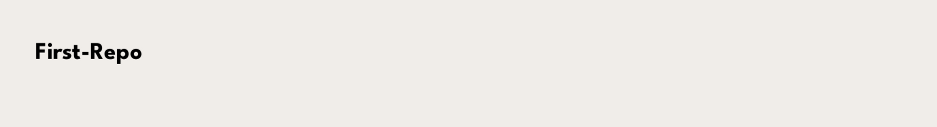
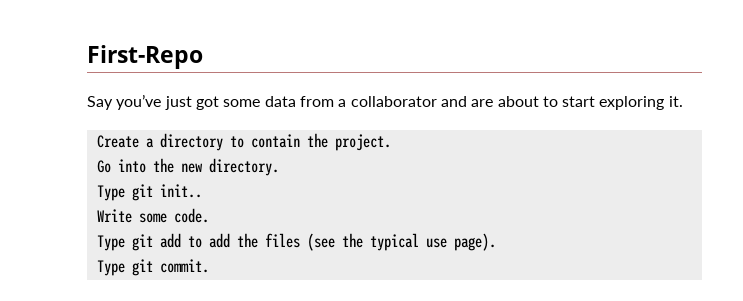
+ Say you’ve just got some data from a collaborator and are about to start exploring it.
+ Create a directory to contain the project.
+ Go into the new directory.
+ Type git init..
+ Write some code.
+ Type git add to add the files (see the typical use page).
+ Type git commit.

